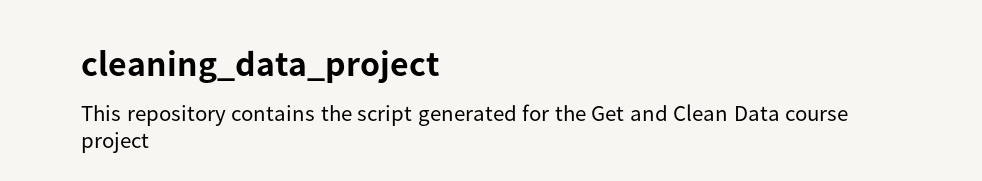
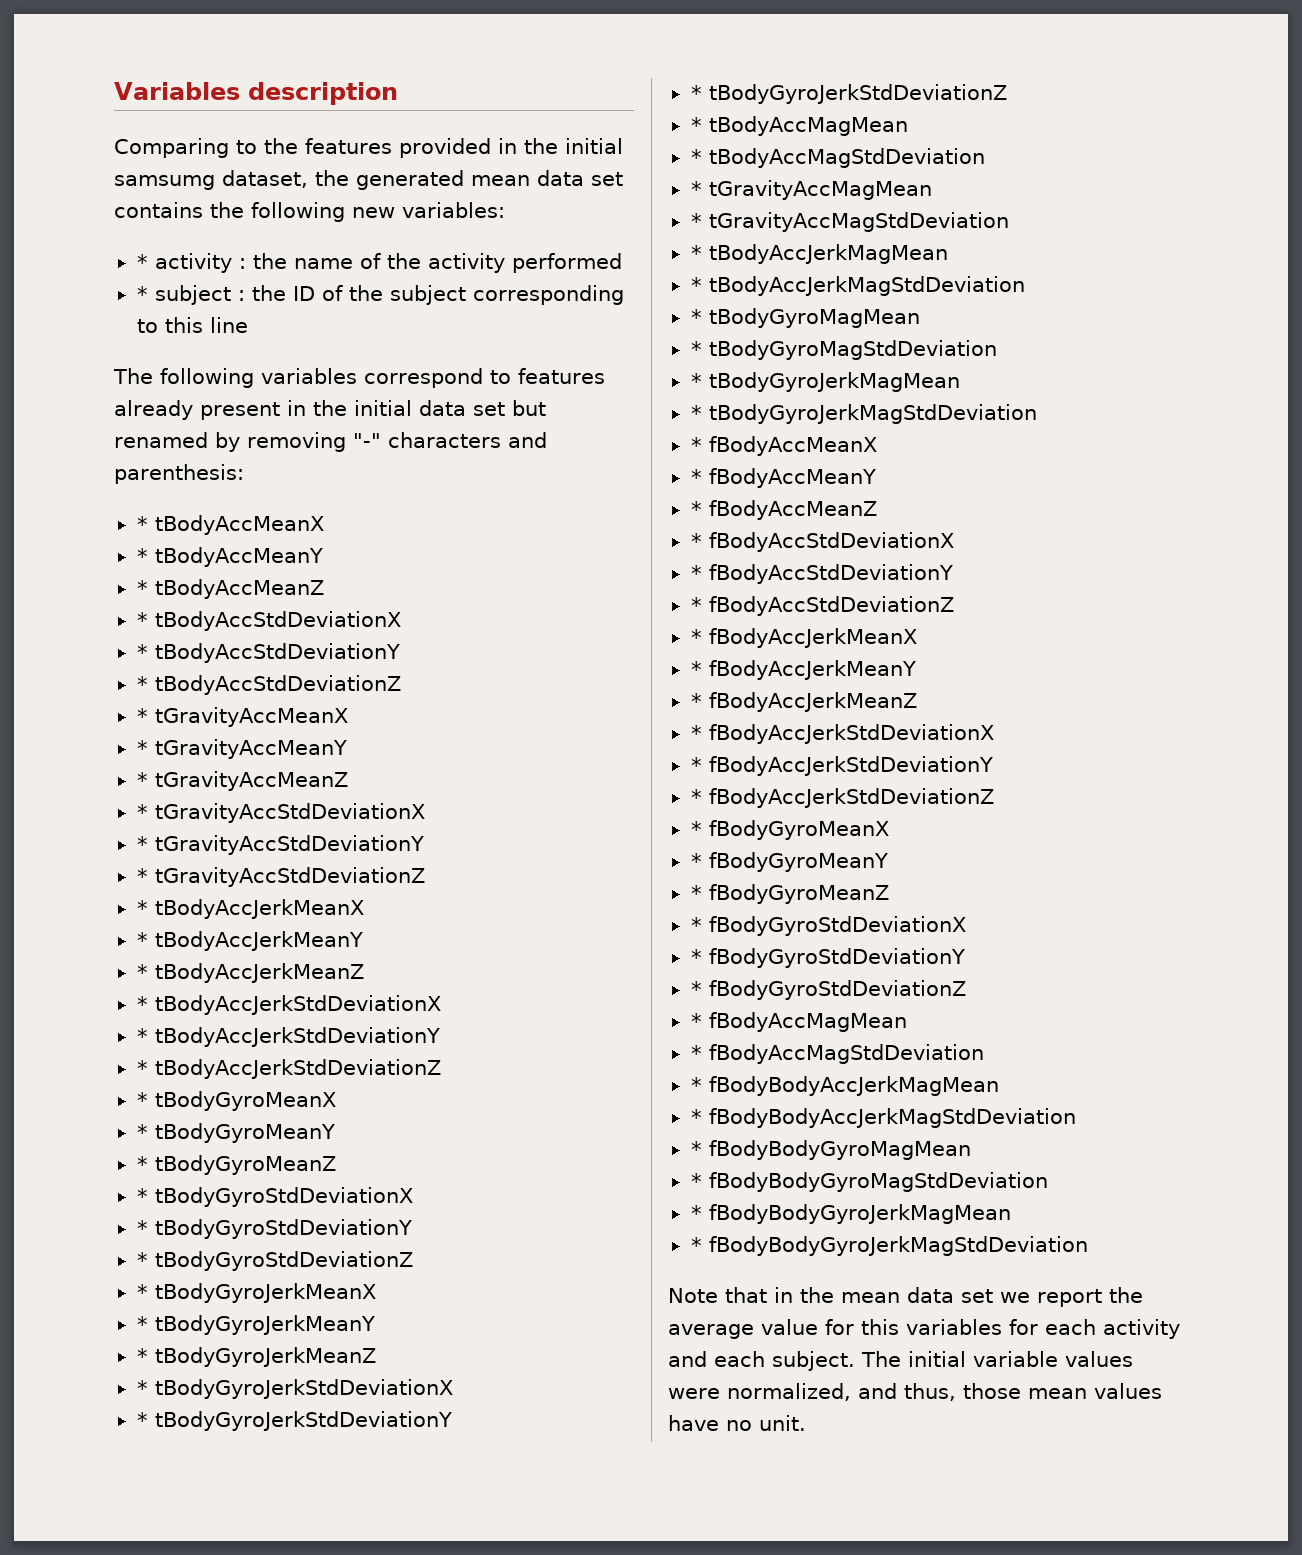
- cleaning_data_project
- This repository contains the script generated for the Get and Clean Data course project
+ Variables description
+ Comparing to the features provided in the initial samsumg dataset, the generated mean data set contains the following new variables:
+ * activity : the name of the activity performed
+ * subject : the ID of the subject corresponding to this line
+ The following variables correspond to features already present in the initial data set but renamed by removing "-" characters and parenthesis:
+ * tBodyAccMeanX
+ * tBodyAccMeanY
+ * tBodyAccMeanZ
+ * tBodyAccStdDeviationX
+ * tBodyAccStdDeviationY
+ * tBodyAccStdDeviationZ
+ * tGravityAccMeanX
+ * tGravityAccMeanY
+ * tGravityAccMeanZ
+ * tGravityAccStdDeviationX
+ * tGravityAccStdDeviationY
+ * tGravityAccStdDeviationZ
+ * tBodyAccJerkMeanX
+ * tBodyAccJerkMeanY
+ * tBodyAccJerkMeanZ
+ * tBodyAccJerkStdDeviationX
+ * tBodyAccJerkStdDeviationY
+ * tBodyAccJerkStdDeviationZ
+ * tBodyGyroMeanX
+ * tBodyGyroMeanY
+ * tBodyGyroMeanZ
+ * tBodyGyroStdDeviationX
+ * tBodyGyroStdDeviationY
+ * tBodyGyroStdDeviationZ
+ * tBodyGyroJerkMeanX
+ * tBodyGyroJerkMeanY
+ * tBodyGyroJerkMeanZ
+ * tBodyGyroJerkStdDeviationX
+ * tBodyGyroJerkStdDeviationY
+ * tBodyGyroJerkStdDeviationZ
+ * tBodyAccMagMean
+ * tBodyAccMagStdDeviation
+ * tGravityAccMagMean
+ * tGravityAccMagStdDeviation
+ * tBodyAccJerkMagMean
+ * tBodyAccJerkMagStdDeviation
+ * tBodyGyroMagMean
+ * tBodyGyroMagStdDeviation
+ * tBodyGyroJerkMagMean
+ * tBodyGyroJerkMagStdDeviation
+ * fBodyAccMeanX
+ * fBodyAccMeanY
+ * fBodyAccMeanZ
+ * fBodyAccStdDeviationX
+ * fBodyAccStdDeviationY
+ * fBodyAccStdDeviationZ
+ * fBodyAccJerkMeanX
+ * fBodyAccJerkMeanY
+ * fBodyAccJerkMeanZ
+ * fBodyAccJerkStdDeviationX
+ * fBodyAccJerkStdDeviationY
+ * fBodyAccJerkStdDeviationZ
+ * fBodyGyroMeanX
+ * fBodyGyroMeanY
+ * fBodyGyroMeanZ
+ * fBodyGyroStdDeviationX
+ * fBodyGyroStdDeviationY
+ * fBodyGyroStdDeviationZ
+ * fBodyAccMagMean
+ * fBodyAccMagStdDeviation
+ * fBodyBodyAccJerkMagMean
+ * fBodyBodyAccJerkMagStdDeviation
+ * fBodyBodyGyroMagMean
+ * fBodyBodyGyroMagStdDeviation
+ * fBodyBodyGyroJerkMagMean
+ * fBodyBodyGyroJerkMagStdDeviation
+ Note that in the mean data set we report the average value for this variables for each activity and each subject. The initial variable values were normalized, and thus, those mean values have no unit.

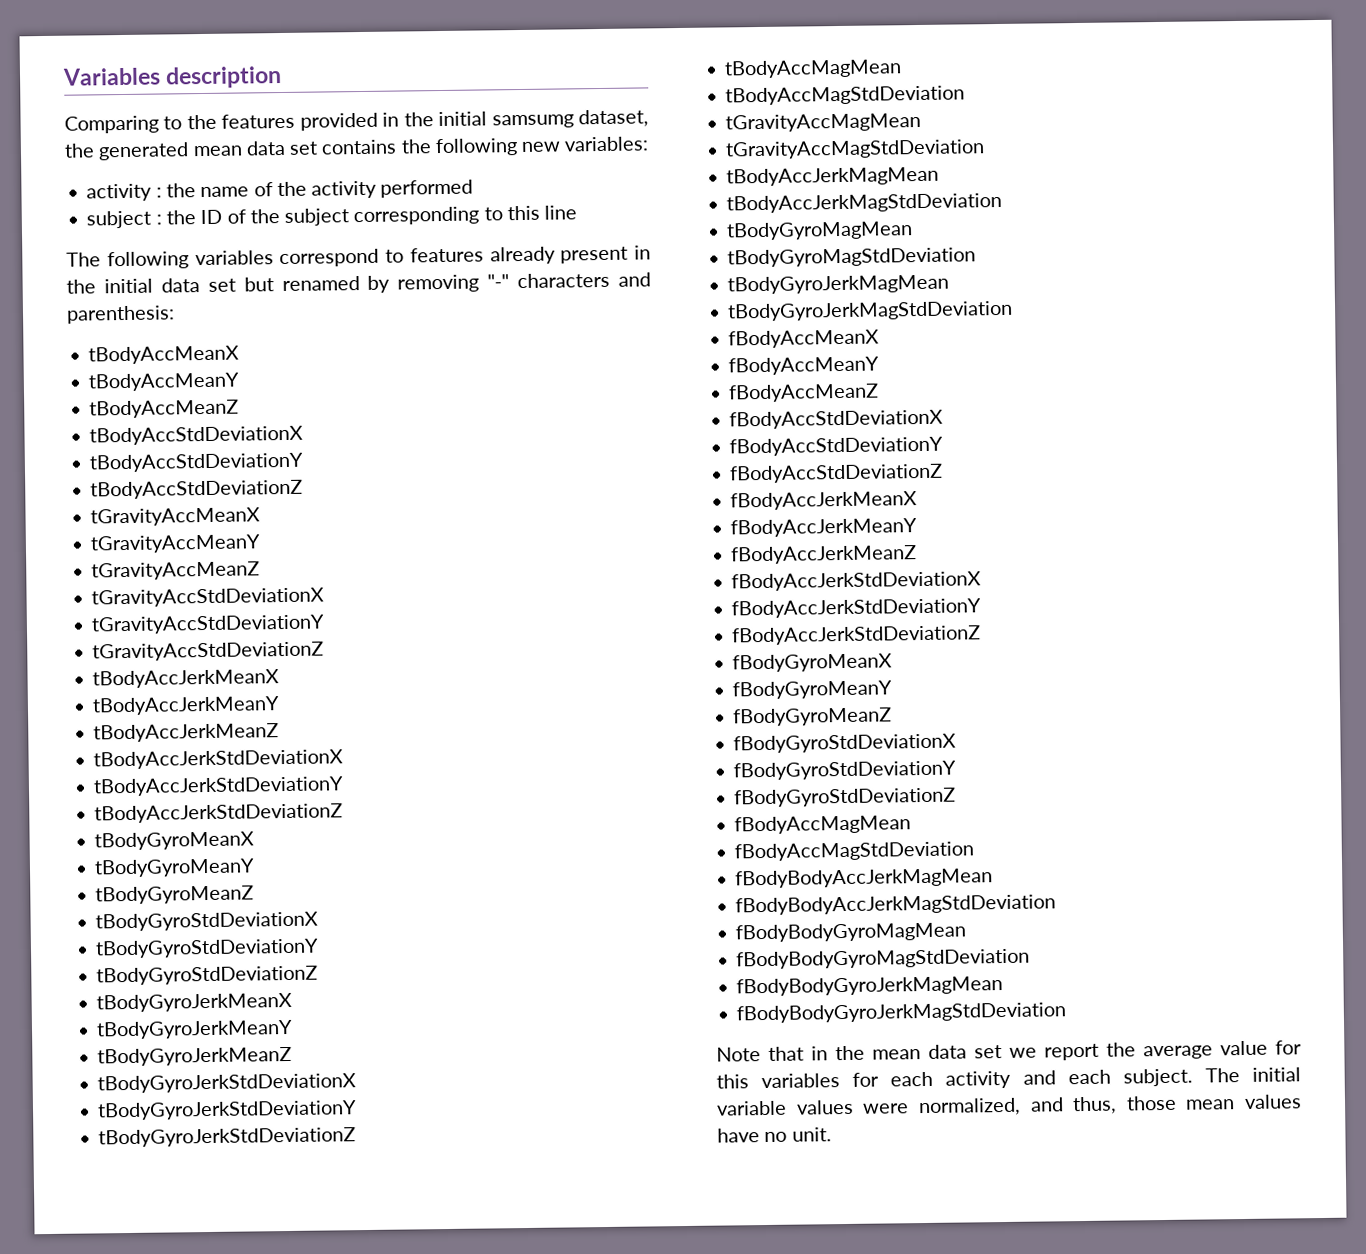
- * activity : the name of the activity performed
+ activity : the name of the activity performed
- * subject : the ID of the subject corresponding to this line
+ subject : the ID of the subject corresponding to this line
- * tBodyAccMeanX
+ tBodyAccMeanX
- * tBodyAccMeanY
+ tBodyAccMeanY
- * tBodyAccMeanZ
+ tBodyAccMeanZ
- * tBodyAccStdDeviationX
+ tBodyAccStdDeviationX
- * tBodyAccStdDeviationY
+ tBodyAccStdDeviationY
- * tBodyAccStdDeviationZ
+ tBodyAccStdDeviationZ
- * tGravityAccMeanX
+ tGravityAccMeanX
- * tGravityAccMeanY
+ tGravityAccMeanY
- * tGravityAccMeanZ
+ tGravityAccMeanZ
- * tGravityAccStdDeviationX
+ tGravityAccStdDeviationX
- * tGravityAccStdDeviationY
+ tGravityAccStdDeviationY
- * tGravityAccStdDeviationZ
+ tGravityAccStdDeviationZ
- * tBodyAccJerkMeanX
+ tBodyAccJerkMeanX
- * tBodyAccJerkMeanY
+ tBodyAccJerkMeanY
- * tBodyAccJerkMeanZ
+ tBodyAccJerkMeanZ
- * tBodyAccJerkStdDeviationX
+ tBodyAccJerkStdDeviationX
- * tBodyAccJerkStdDeviationY
+ tBodyAccJerkStdDeviationY
- * tBodyAccJerkStdDeviationZ
+ tBodyAccJerkStdDeviationZ
- * tBodyGyroMeanX
+ tBodyGyroMeanX
- * tBodyGyroMeanY
+ tBodyGyroMeanY
- * tBodyGyroMeanZ
+ tBodyGyroMeanZ
- * tBodyGyroStdDeviationX
+ tBodyGyroStdDeviationX
- * tBodyGyroStdDeviationY
+ tBodyGyroStdDeviationY
- * tBodyGyroStdDeviationZ
+ tBodyGyroStdDeviationZ
- * tBodyGyroJerkMeanX
+ tBodyGyroJerkMeanX
- * tBodyGyroJerkMeanY
+ tBodyGyroJerkMeanY
- * tBodyGyroJerkMeanZ
+ tBodyGyroJerkMeanZ
- * tBodyGyroJerkStdDeviationX
+ tBodyGyroJerkStdDeviationX
- * tBodyGyroJerkStdDeviationY
+ tBodyGyroJerkStdDeviationY
- * tBodyGyroJerkStdDeviationZ
+ tBodyGyroJerkStdDeviationZ
- * tBodyAccMagMean
+ tBodyAccMagMean
- * tBodyAccMagStdDeviation
+ tBodyAccMagStdDeviation
- * tGravityAccMagMean
+ tGravityAccMagMean
- * tGravityAccMagStdDeviation
+ tGravityAccMagStdDeviation
- * tBodyAccJerkMagMean
+ tBodyAccJerkMagMean
- * tBodyAccJerkMagStdDeviation
+ tBodyAccJerkMagStdDeviation
- * tBodyGyroMagMean
+ tBodyGyroMagMean
- * tBodyGyroMagStdDeviation
+ tBodyGyroMagStdDeviation
- * tBodyGyroJerkMagMean
+ tBodyGyroJerkMagMean
- * tBodyGyroJerkMagStdDeviation
+ tBodyGyroJerkMagStdDeviation
- * fBodyAccMeanX
+ fBodyAccMeanX
- * fBodyAccMeanY
+ fBodyAccMeanY
- * fBodyAccMeanZ
+ fBodyAccMeanZ
- * fBodyAccStdDeviationX
+ fBodyAccStdDeviationX
- * fBodyAccStdDeviationY
+ fBodyAccStdDeviationY
- * fBodyAccStdDeviationZ
+ fBodyAccStdDeviationZ
- * fBodyAccJerkMeanX
+ fBodyAccJerkMeanX
- * fBodyAccJerkMeanY
+ fBodyAccJerkMeanY
- * fBodyAccJerkMeanZ
+ fBodyAccJerkMeanZ
- * fBodyAccJerkStdDeviationX
+ fBodyAccJerkStdDeviationX
- * fBodyAccJerkStdDeviationY
+ fBodyAccJerkStdDeviationY
- * fBodyAccJerkStdDeviationZ
+ fBodyAccJerkStdDeviationZ
- * fBodyGyroMeanX
+ fBodyGyroMeanX
- * fBodyGyroMeanY
+ fBodyGyroMeanY
- * fBodyGyroMeanZ
+ fBodyGyroMeanZ
- * fBodyGyroStdDeviationX
+ fBodyGyroStdDeviationX
- * fBodyGyroStdDeviationY
+ fBodyGyroStdDeviationY
- * fBodyGyroStdDeviationZ
+ fBodyGyroStdDeviationZ
- * fBodyAccMagMean
+ fBodyAccMagMean
- * fBodyAccMagStdDeviation
+ fBodyAccMagStdDeviation
- * fBodyBodyAccJerkMagMean
+ fBodyBodyAccJerkMagMean
- * fBodyBodyAccJerkMagStdDeviation
+ fBodyBodyAccJerkMagStdDeviation
- * fBodyBodyGyroMagMean
+ fBodyBodyGyroMagMean
- * fBodyBodyGyroMagStdDeviation
+ fBodyBodyGyroMagStdDeviation
- * fBodyBodyGyroJerkMagMean
+ fBodyBodyGyroJerkMagMean
- * fBodyBodyGyroJerkMagStdDeviation
+ fBodyBodyGyroJerkMagStdDeviation

